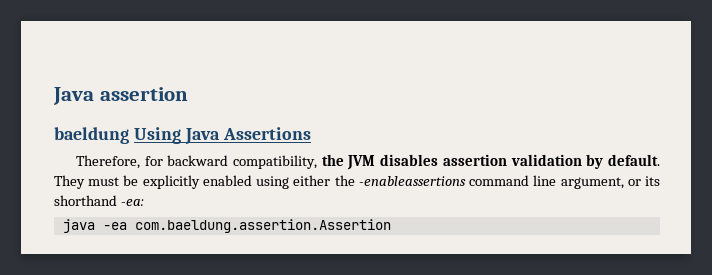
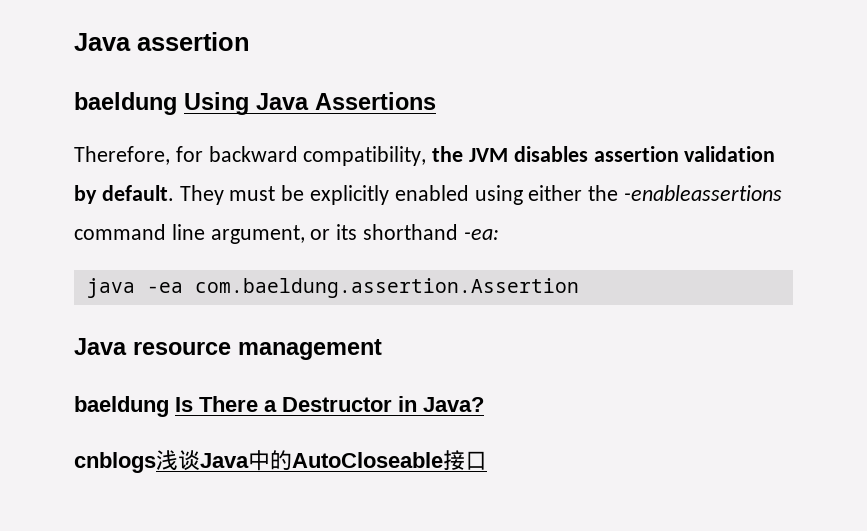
+ Java resource management
+ baeldung Is There a Destructor in Java?
+ cnblogs浅谈Java中的AutoCloseable接口

